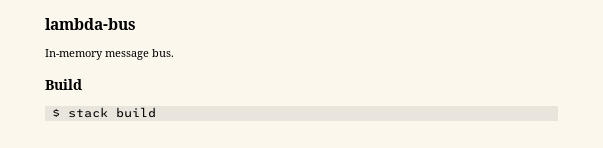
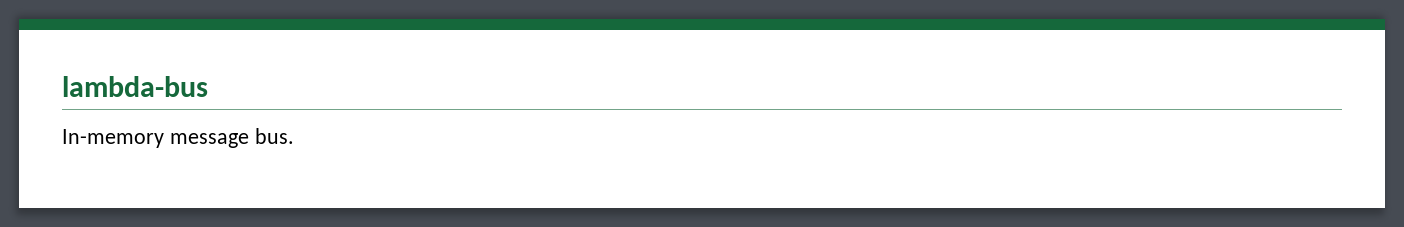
- Build
- $ stack build

